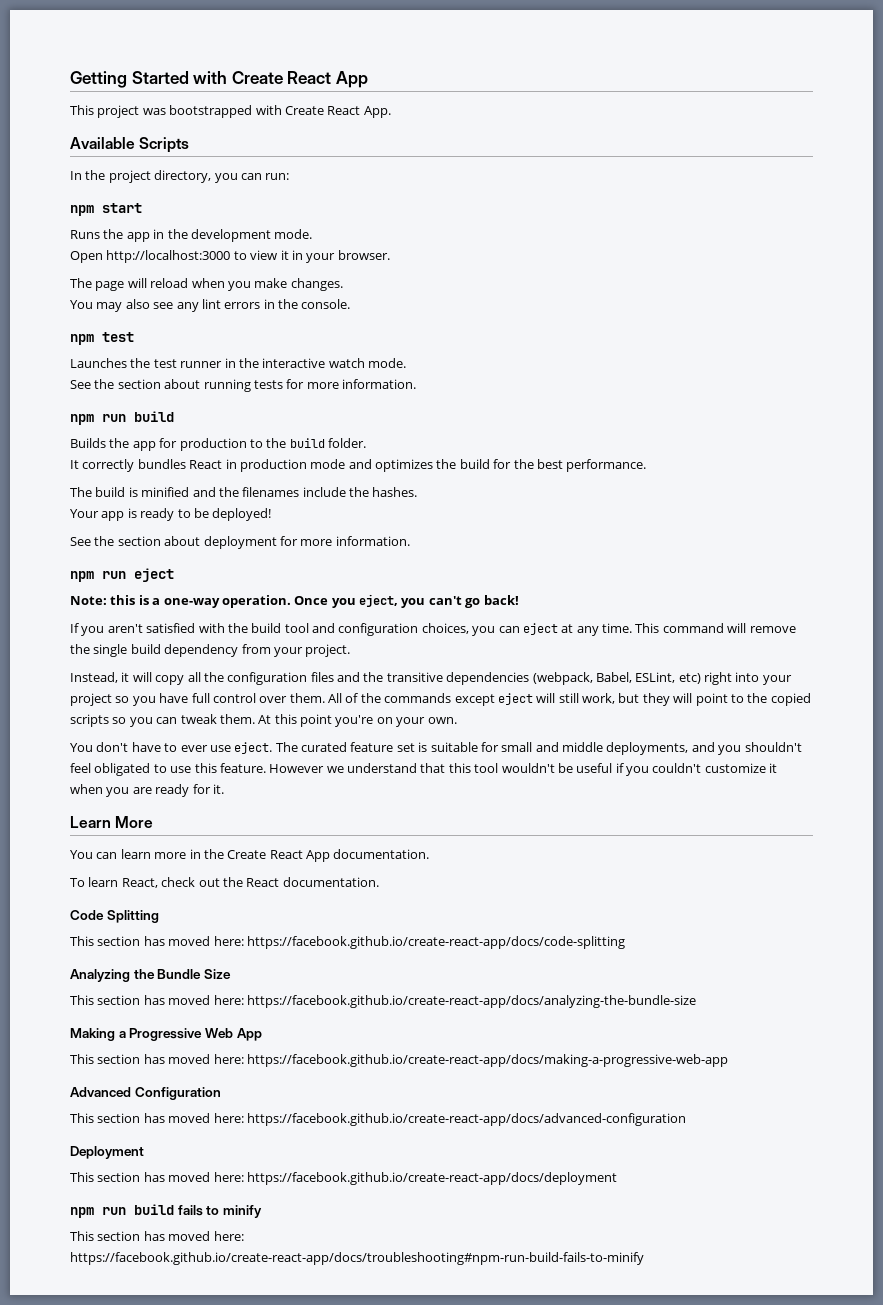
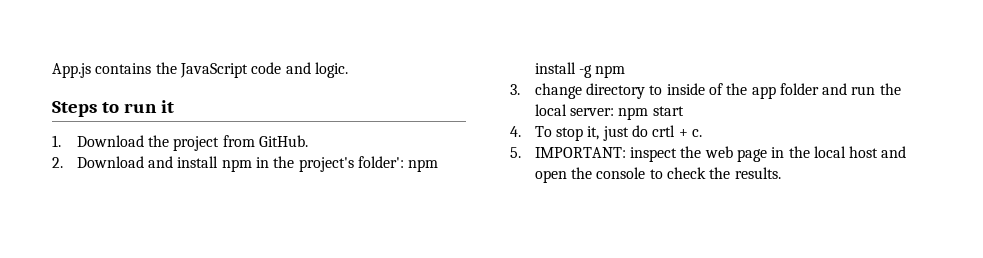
- Getting Started with Create React App
- This project was bootstrapped with Create React App.
- Available Scripts
- In the project directory, you can run:
- npm start
- Runs the app in the development mode.
- Open http://localhost:3000 to view it in your browser.
- The page will reload when you make changes.
- You may also see any lint errors in the console.
- npm test
- Launches the test runner in the interactive watch mode.
- See the section about running tests for more information.
- npm run build
- Builds the app for production to the build folder.
- It correctly bundles React in production mode and optimizes the build for the best performance.
- The build is minified and the filenames include the hashes.
- Your app is ready to be deployed!
- See the section about deployment for more information.
- npm run eject
- Note: this is a one-way operation. Once you eject, you can't go back!
- If you aren't satisfied with the build tool and configuration choices, you can eject at any time. This command will remove the single build dependency from your project.
- Instead, it will copy all the configuration files and the transitive dependencies (webpack, Babel, ESLint, etc) right into your project so you have full control over them. All of the commands except eject will still work, but they will point to the copied scripts so you can tweak them. At this point you're on your own.
- You don't have to ever use eject. The curated feature set is suitable for small and middle deployments, and you shouldn't feel obligated to use this feature. However we understand that this tool wouldn't be useful if you couldn't customize it when you are ready for it.
- Learn More
- You can learn more in the Create React App documentation.
- To learn React, check out the React documentation.
- Code Splitting
- This section has moved here: https://facebook.github.io/create-react-app/docs/code-splitting
- Analyzing the Bundle Size
- This section has moved here: https://facebook.github.io/create-react-app/docs/analyzing-the-bundle-size
- Making a Progressive Web App
- This section has moved here: https://facebook.github.io/create-react-app/docs/making-a-progressive-web-app
- Advanced Configuration
- This section has moved here: https://facebook.github.io/create-react-app/docs/advanced-configuration
- Deployment
- This section has moved here: https://facebook.github.io/create-react-app/docs/deployment
- npm run build fails to minify
- This section has moved here: https://facebook.github.io/create-react-app/docs/troubleshooting#npm-run-build-fails-to-minify
+ App.js contains the JavaScript code and logic.
+ Steps to run it
+ 1. Download the project from GitHub.
+ 2. Download and install npm in the project's folder': npm install -g npm
+ 3. change directory to inside of the app folder and run the local server: npm start
+ 4. To stop it, just do crtl + c.
+ 5. IMPORTANT: inspect the web page in the local host and open the console to check the results.

